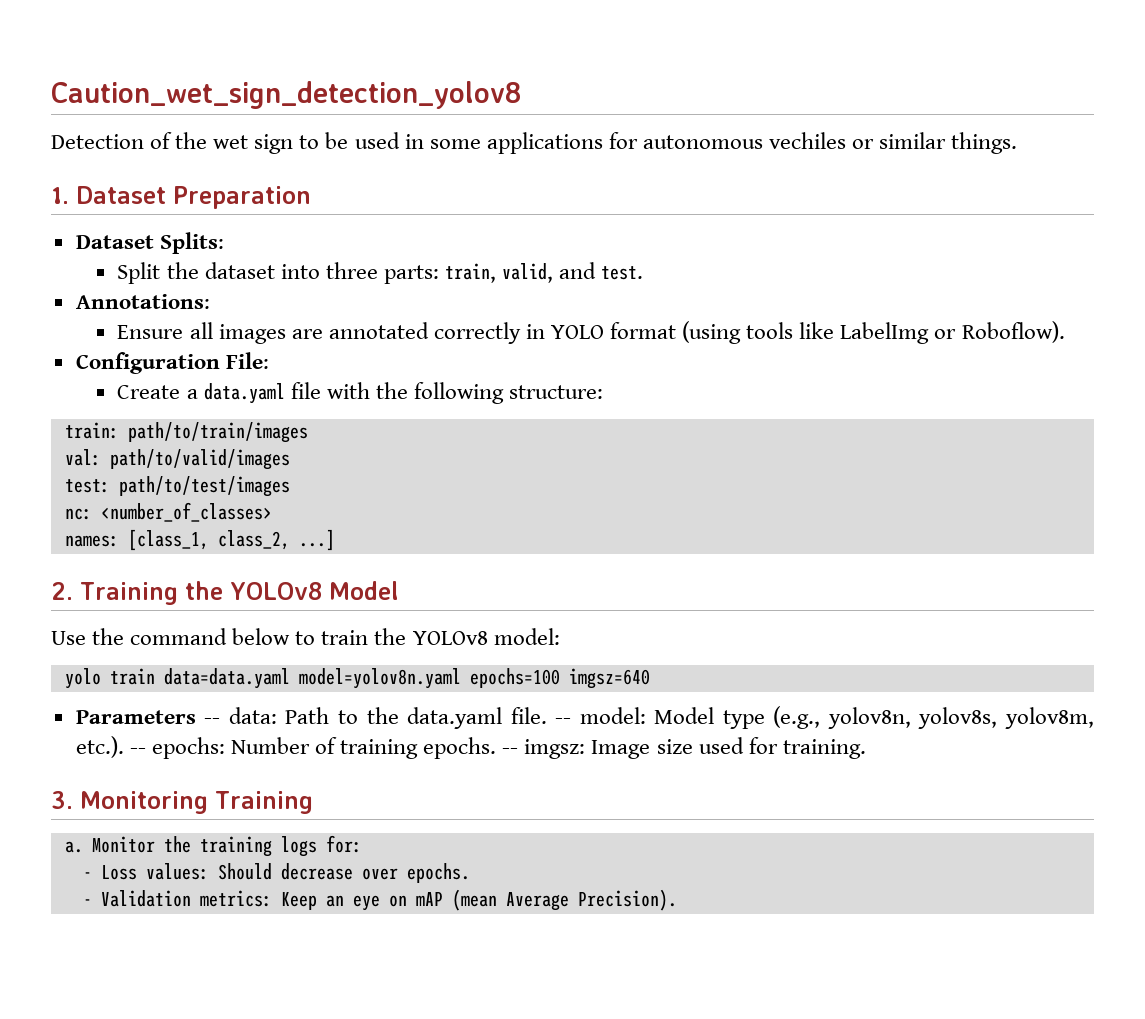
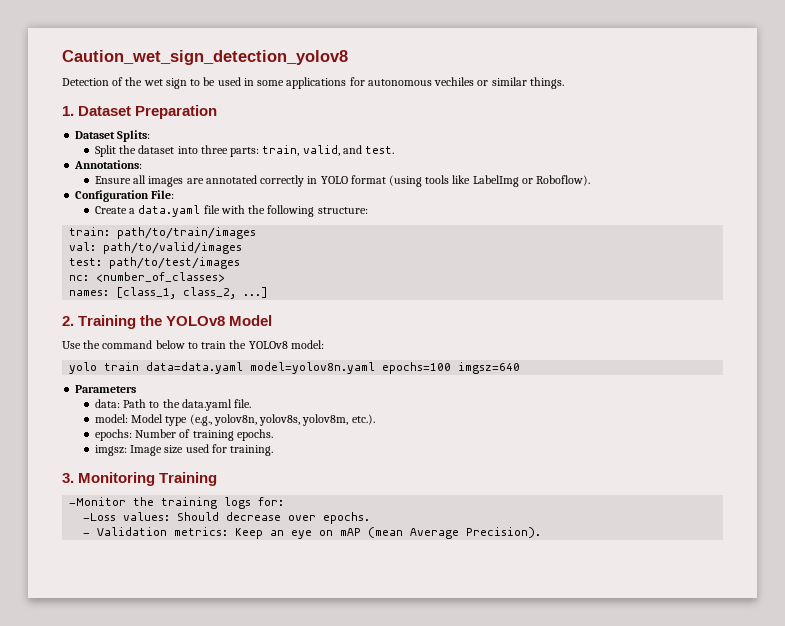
- Parameters -- data: Path to the data.yaml file. -- model: Model type (e.g., yolov8n, yolov8s, yolov8m, etc.). -- epochs: Number of training epochs. -- imgsz: Image size used for training.
+ Parameters
+ data: Path to the data.yaml file.
+ model: Model type (e.g., yolov8n, yolov8s, yolov8m, etc.).
+ epochs: Number of training epochs.
+ imgsz: Image size used for training.
- a. Monitor the training logs for:
+ -Monitor the training logs for:
- - Loss values: Should decrease over epochs.
+ -Loss values: Should decrease over epochs.

